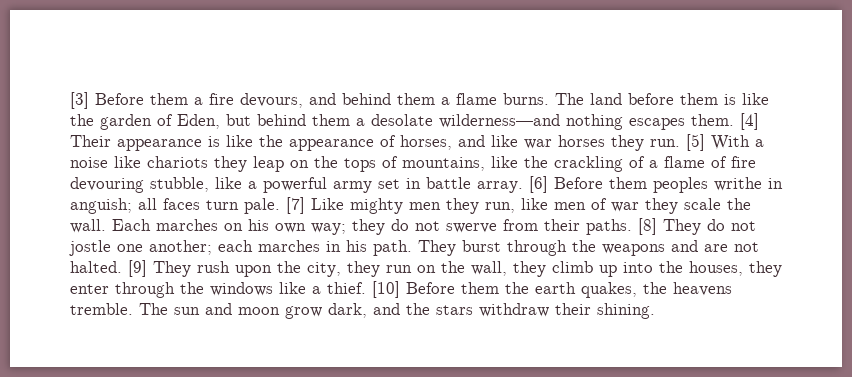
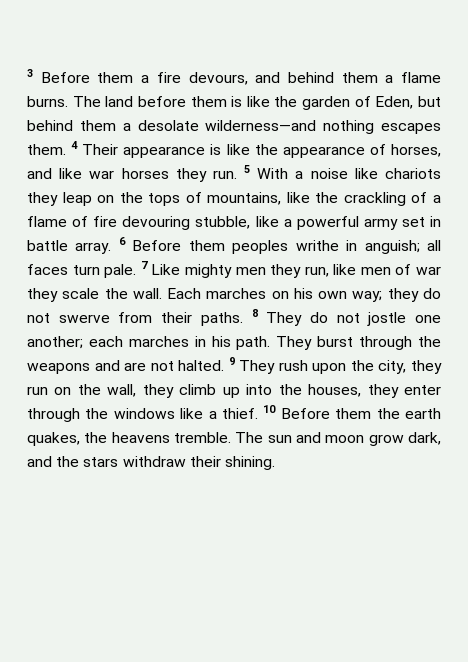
- [3] Before them a fire devours, and behind them a flame burns.
+ 3 Before them a fire devours, and behind them a flame burns.
- [4] Their appearance is like the appearance of horses, and like war horses they run.
+ 4 Their appearance is like the appearance of horses, and like war horses they run.
- [5] With a noise like chariots they leap on the tops of mountains, like the crackling of a flame of fire devouring stubble, like a powerful army set in battle array.
+ 5 With a noise like chariots they leap on the tops of mountains, like the crackling of a flame of fire devouring stubble, like a powerful army set in battle array.
- [6] Before them peoples writhe in anguish; all faces turn pale.
+ 6 Before them peoples writhe in anguish; all faces turn pale.
- [7] Like mighty men they run, like men of war they scale the wall.
+ 7 Like mighty men they run, like men of war they scale the wall.
- [8] They do not jostle one another; each marches in his path.
+ 8 They do not jostle one another; each marches in his path.
- [9] They rush upon the city, they run on the wall, they climb up into the houses, they enter through the windows like a thief.
+ 9 They rush upon the city, they run on the wall, they climb up into the houses, they enter through the windows like a thief.
- [10] Before them the earth quakes, the heavens tremble.
+ 10 Before them the earth quakes, the heavens tremble.

